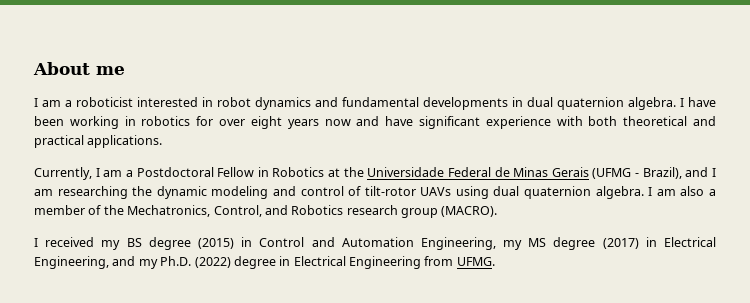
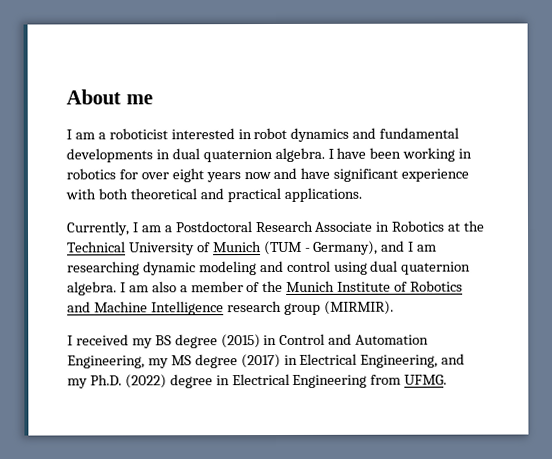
- Currently, I am a Postdoctoral Fellow in Robotics at the Universidade Federal de Minas Gerais (UFMG - Brazil), and I am researching the dynamic modeling and control of tilt-rotor UAVs using dual quaternion algebra.
+ Currently, I am a Postdoctoral Research Associate in Robotics at the Technical University of Munich (TUM - Germany), and I am researching dynamic modeling and control using dual quaternion algebra.
- I am also a member of the Mechatronics, Control, and Robotics research group (MACRO).
+ I am also a member of the Munich Institute of Robotics and Machine Intelligence research group (MIRMIR).

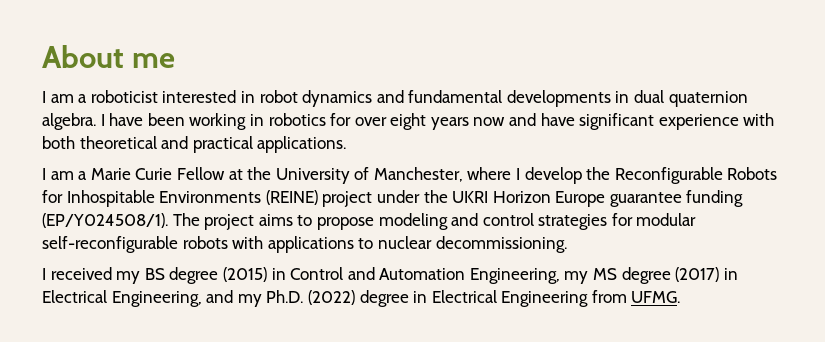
- Currently, I am a Postdoctoral Research Associate in Robotics at the Technical University of Munich (TUM - Germany), and I am researching dynamic modeling and control using dual quaternion algebra. I am also a member of the Munich Institute of Robotics and Machine Intelligence research group (MIRMIR).
+ I am a Marie Curie Fellow at the University of Manchester, where I develop the Reconfigurable Robots for Inhospitable Environments (REINE) project under the UKRI Horizon Europe guarantee funding (EP/Y024508/1). The project aims to propose modeling and control strategies for modular self-reconfigurable robots with applications to nuclear decommissioning.

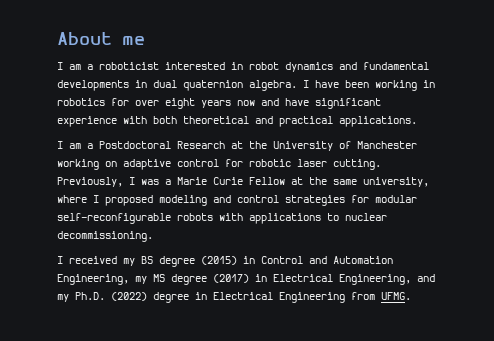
- I am a Marie Curie Fellow at the University of Manchester, where I develop the Reconfigurable Robots for Inhospitable Environments (REINE) project under the UKRI Horizon Europe guarantee funding (EP/Y024508/1). The project aims to propose modeling and control strategies for modular self-reconfigurable robots with applications to nuclear decommissioning.
+ I am a Postdoctoral Research at the University of Manchester working on adaptive control for robotic laser cutting. Previously, I was a Marie Curie Fellow at the same university, where I proposed modeling and control strategies for modular self-reconfigurable robots with applications to nuclear decommissioning.

